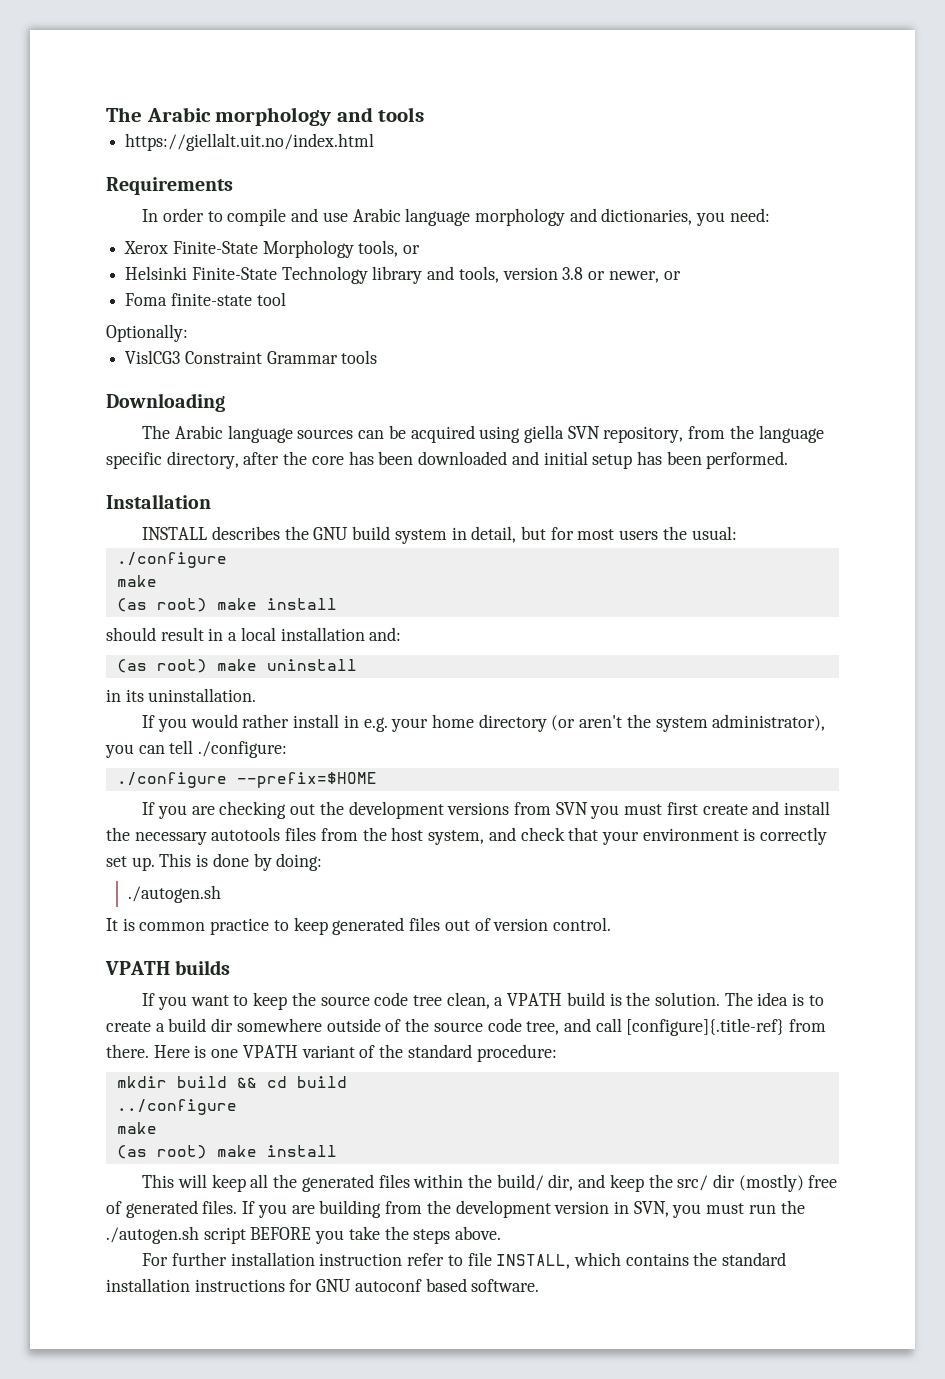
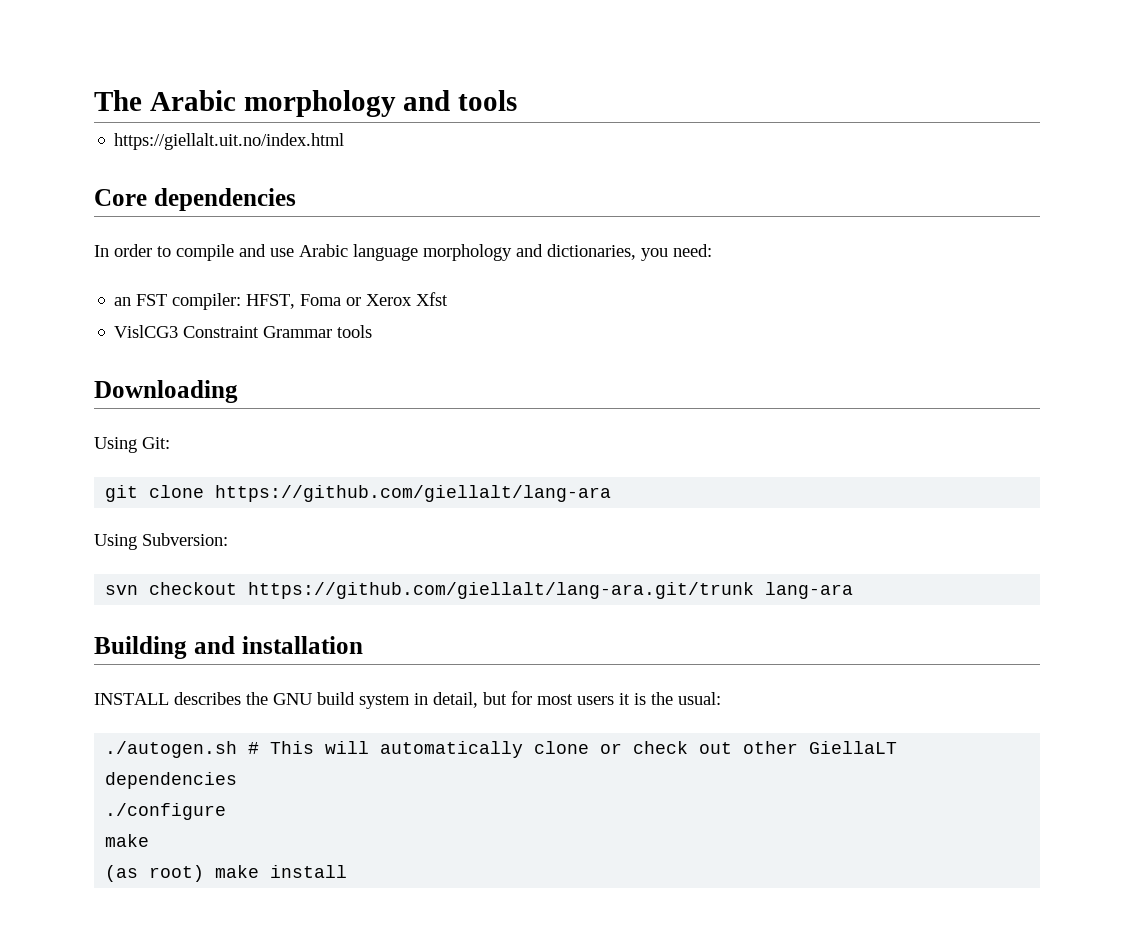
- Requirements
+ Core dependencies
- Xerox Finite-State Morphology tools, or
- Helsinki Finite-State Technology library and tools, version 3.8 or newer, or
- Foma finite-state tool
- Optionally:
+ an FST compiler: HFST, Foma or Xerox Xfst
- The Arabic language sources can be acquired using giella SVN repository, from the language specific directory, after the core has been downloaded and initial setup has been performed.
- Installation
+ Using Git:
+ git clone https://github.com/giellalt/lang-ara
+ Using Subversion:
+ svn checkout https://github.com/giellalt/lang-ara.git/trunk lang-ara
+ Building and installation
- INSTALL describes the GNU build system in detail, but for most users the usual:
+ INSTALL describes the GNU build system in detail, but for most users it is the usual:
+ ./autogen.sh # This will automatically clone or check out other GiellaLT dependencies
- should result in a local installation and:
- (as root) make uninstall
- in its uninstallation.
- If you would rather install in e.g. your home directory (or aren't the system administrator), you can tell ./configure:
- ./configure --prefix=$HOME
- If you are checking out the development versions from SVN you must first create and install the necessary autotools files from the host system, and check that your environment is correctly set up. This is done by doing:
- ./autogen.sh
- It is common practice to keep generated files out of version control.
- VPATH builds
- If you want to keep the source code tree clean, a VPATH build is the solution. The idea is to create a build dir somewhere outside of the source code tree, and call [configure]{.title-ref} from there. Here is one VPATH variant of the standard procedure:
- mkdir build && cd build
- ../configure
- make
- (as root) make install
- This will keep all the generated files within the build/ dir, and keep the src/ dir (mostly) free of generated files. If you are building from the development version in SVN, you must run the ./autogen.sh script BEFORE you take the steps above.
- For further installation instruction refer to file INSTALL, which contains the standard installation instructions for GNU autoconf based software.

